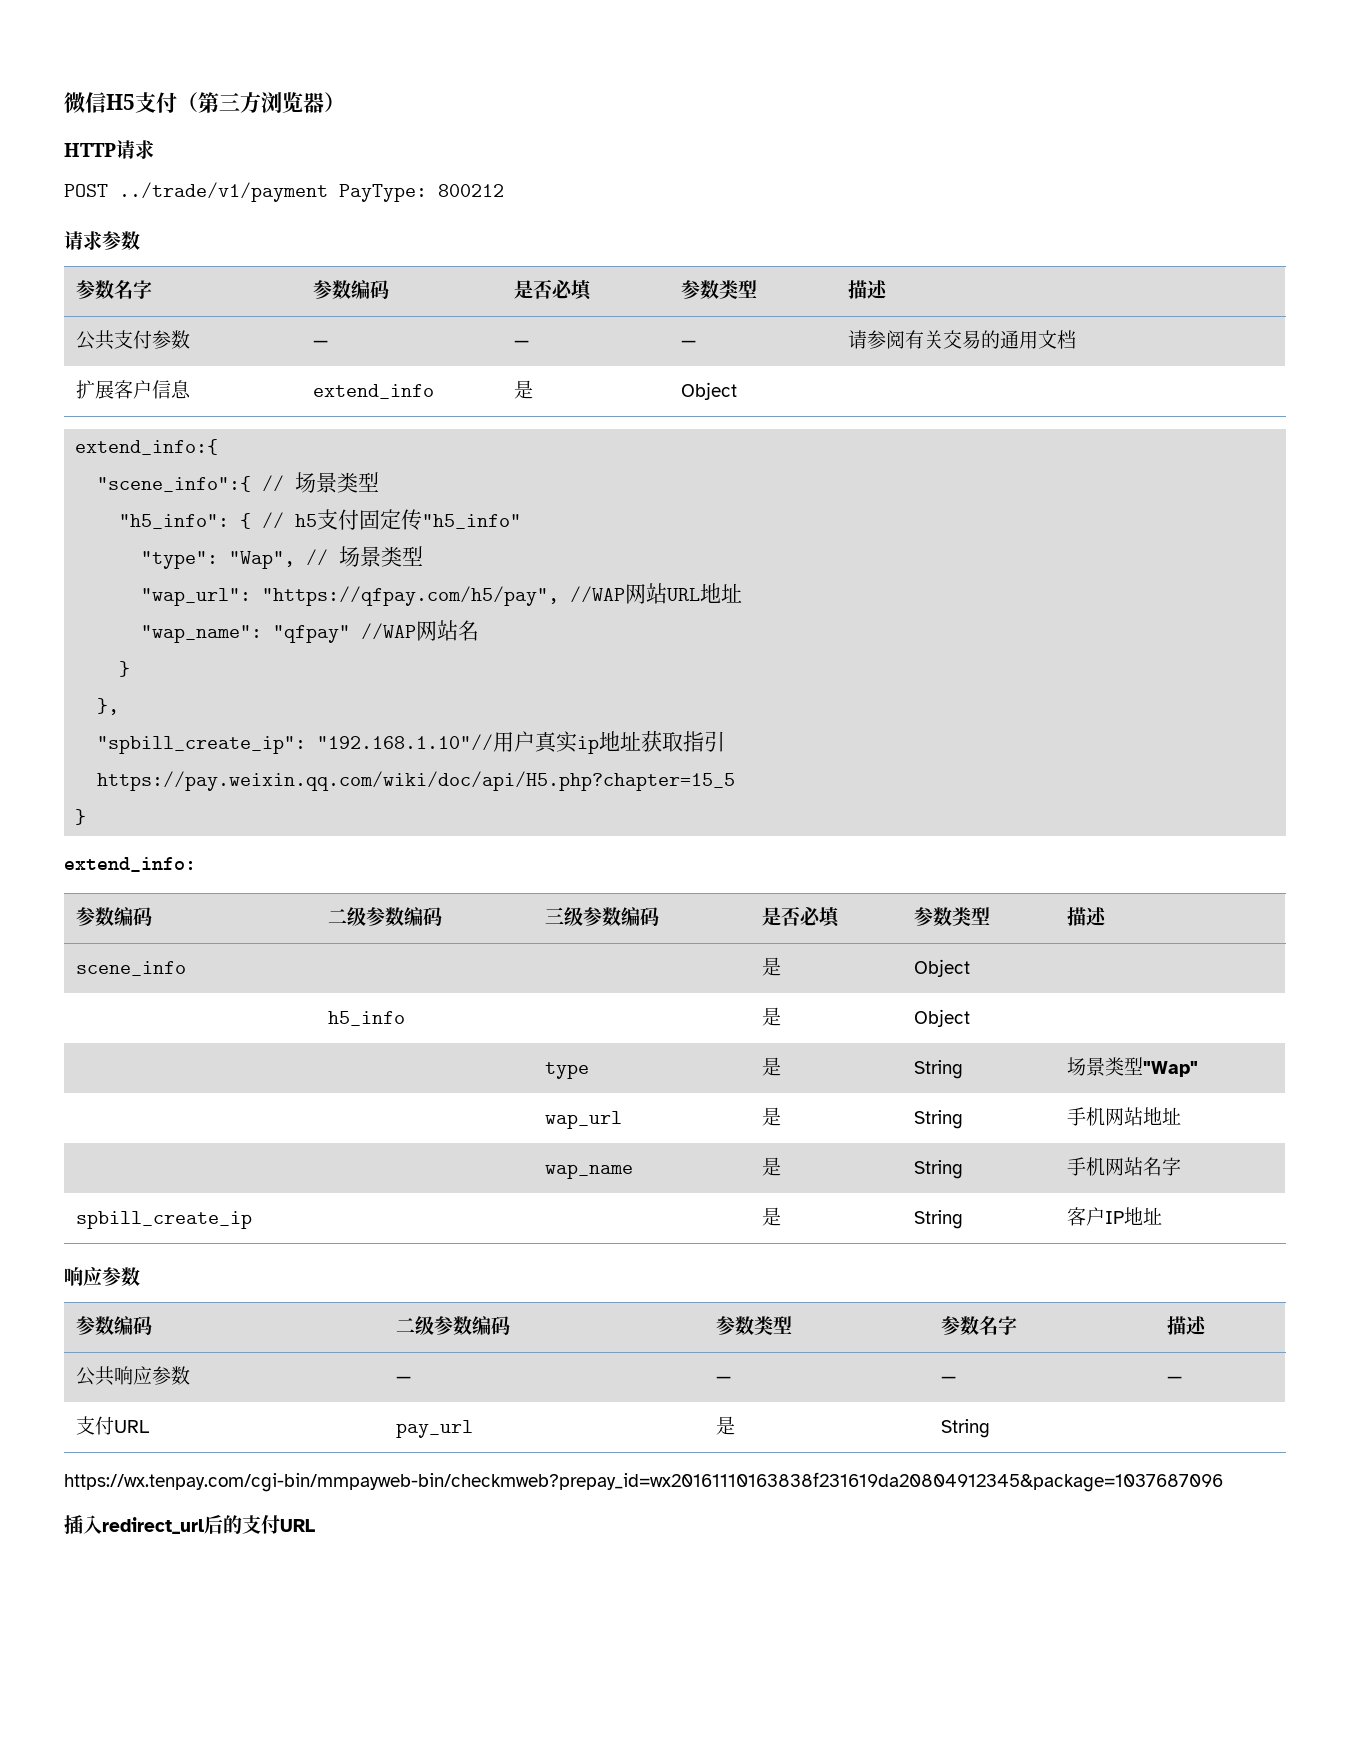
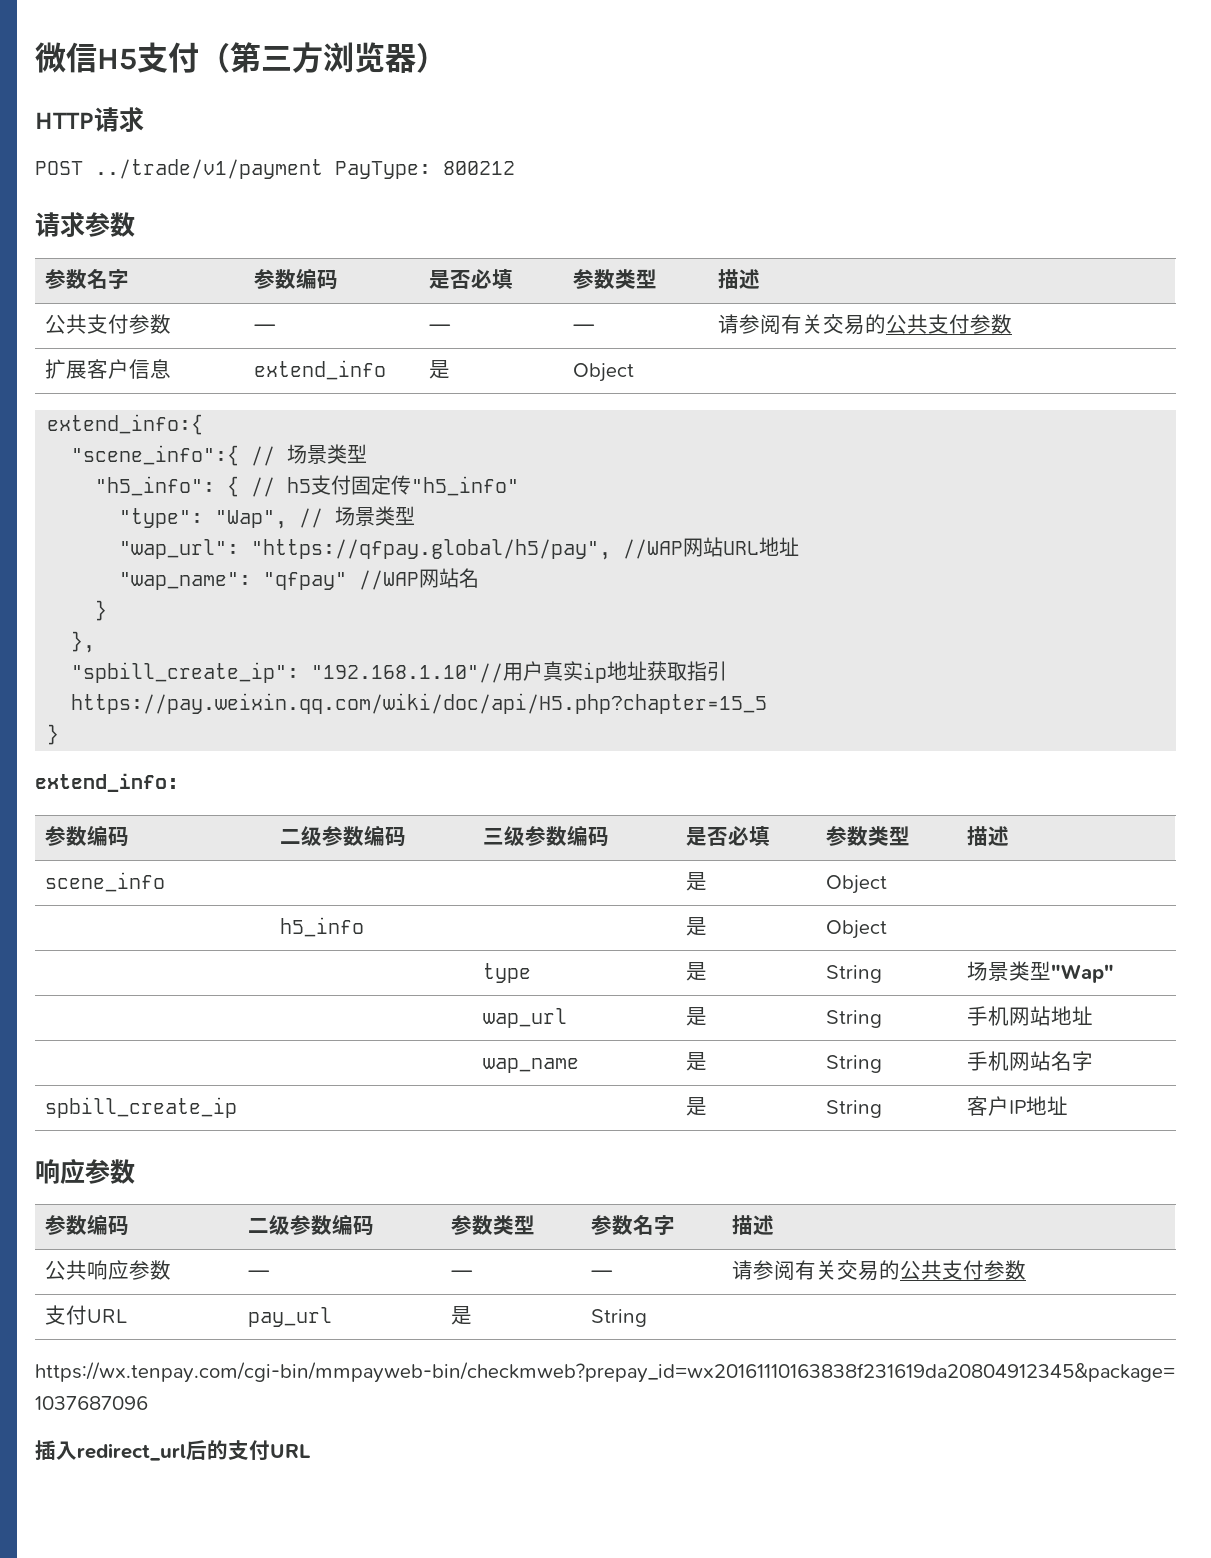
- 公共支付参数 | — | — | — | 请参阅有关交易的通用文档
+ 公共支付参数 | — | — | — | 请参阅有关交易的公共支付参数
- "wap_url": "https://qfpay.com/h5/pay", //WAP网站URL地址
+ "wap_url": "https://qfpay.global/h5/pay", //WAP网站URL地址
- 公共响应参数 | — | — | — | —
+ 公共响应参数 | — | — | — | 请参阅有关交易的公共支付参数

